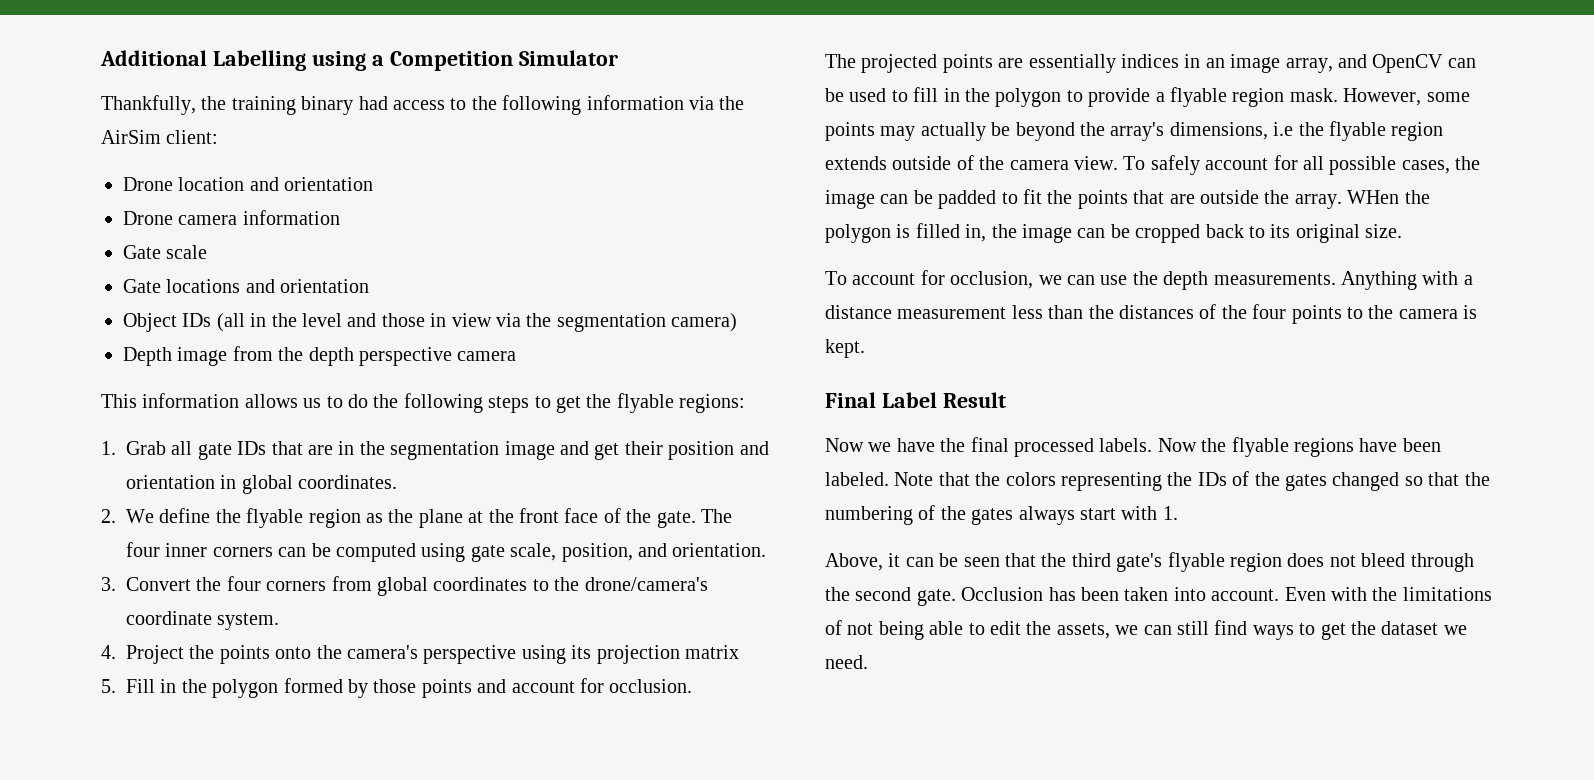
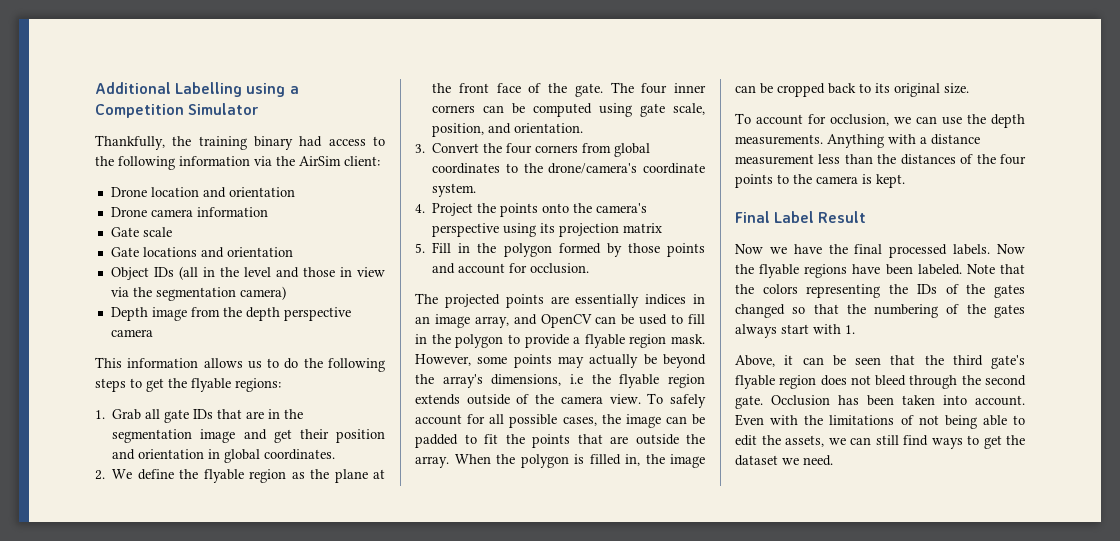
- WHen the polygon is filled in, the image can be cropped back to its original size.
+ When the polygon is filled in, the image can be cropped back to its original size.

